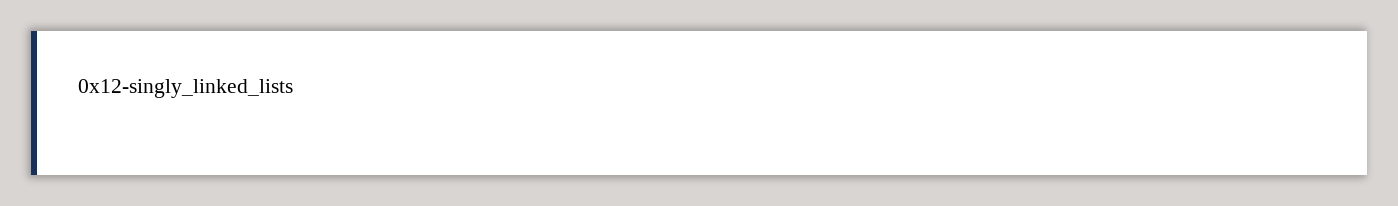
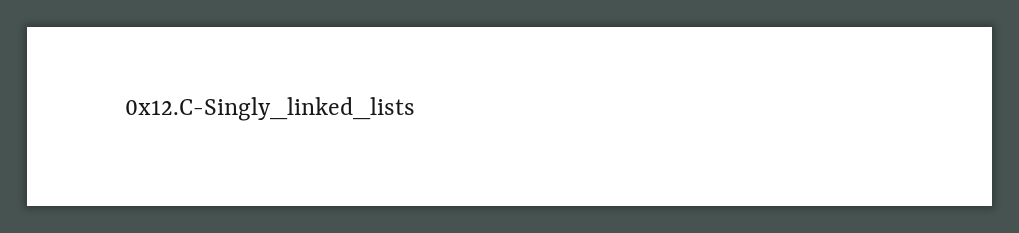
- 0x12-singly_linked_lists
+ 0x12.C-Singly_linked_lists

